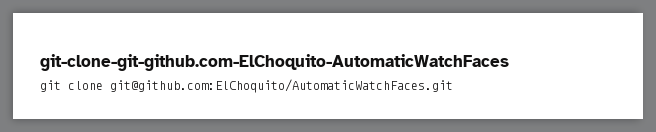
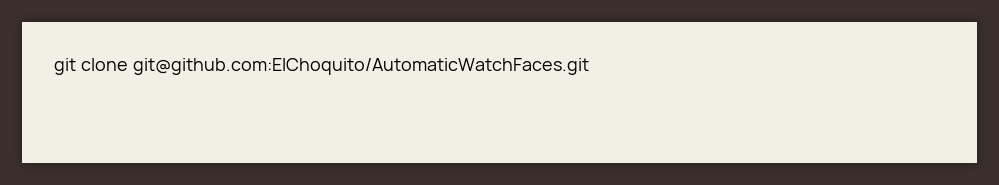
- git-clone-git-github.com-ElChoquito-AutomaticWatchFaces

